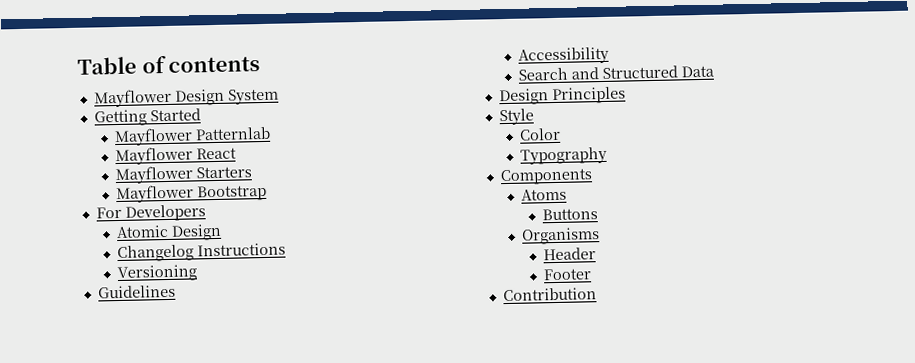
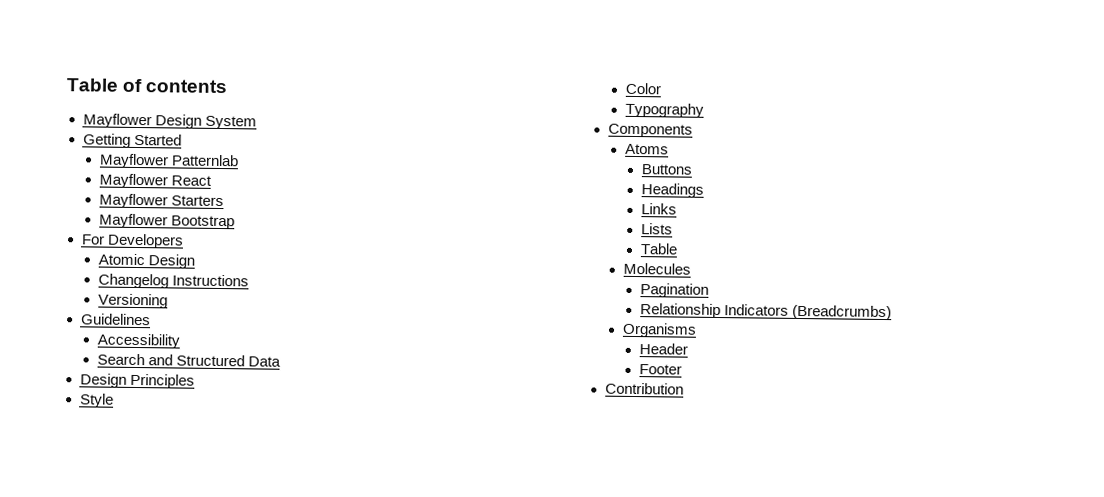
+ Headings
+ Links
+ Lists
+ Table
+ Molecules
+ Pagination
+ Relationship Indicators (Breadcrumbs)

